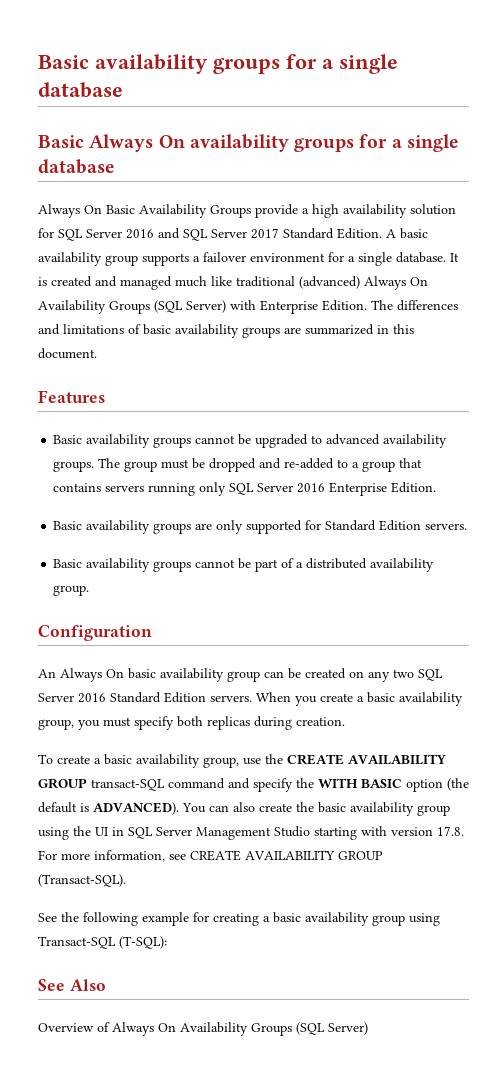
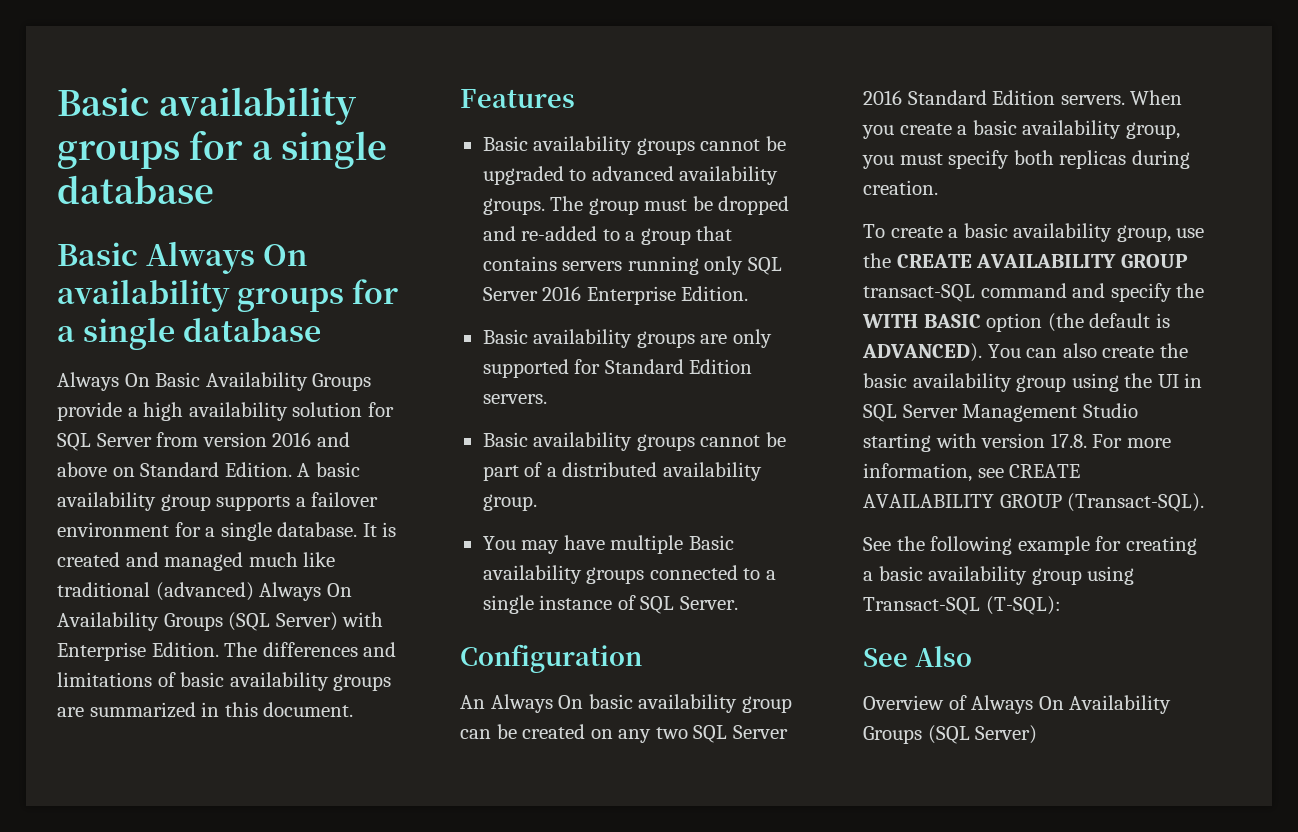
- Always On Basic Availability Groups provide a high availability solution for SQL Server 2016 and SQL Server 2017 Standard Edition.
+ Always On Basic Availability Groups provide a high availability solution for SQL Server from version 2016 and above on Standard Edition.
+ You may have multiple Basic availability groups connected to a single instance of SQL Server.

